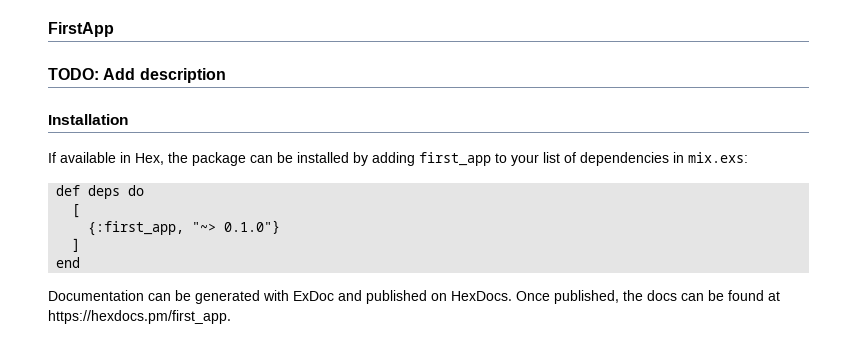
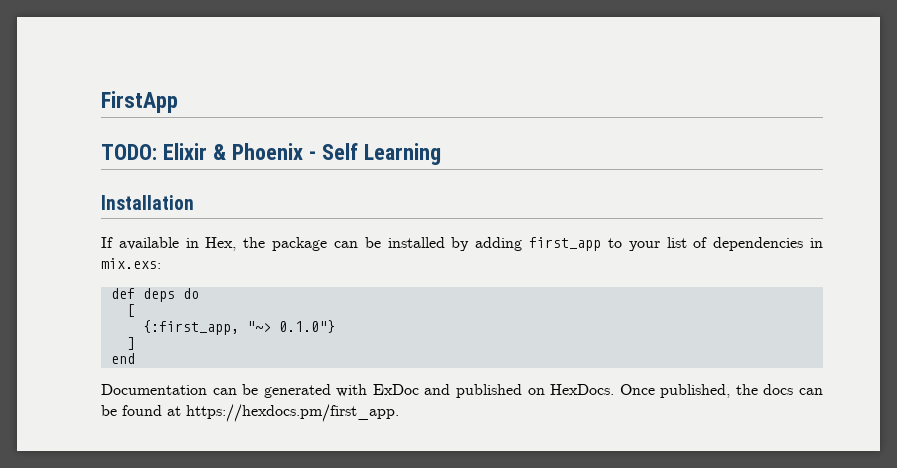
- TODO: Add description
+ TODO: Elixir & Phoenix - Self Learning

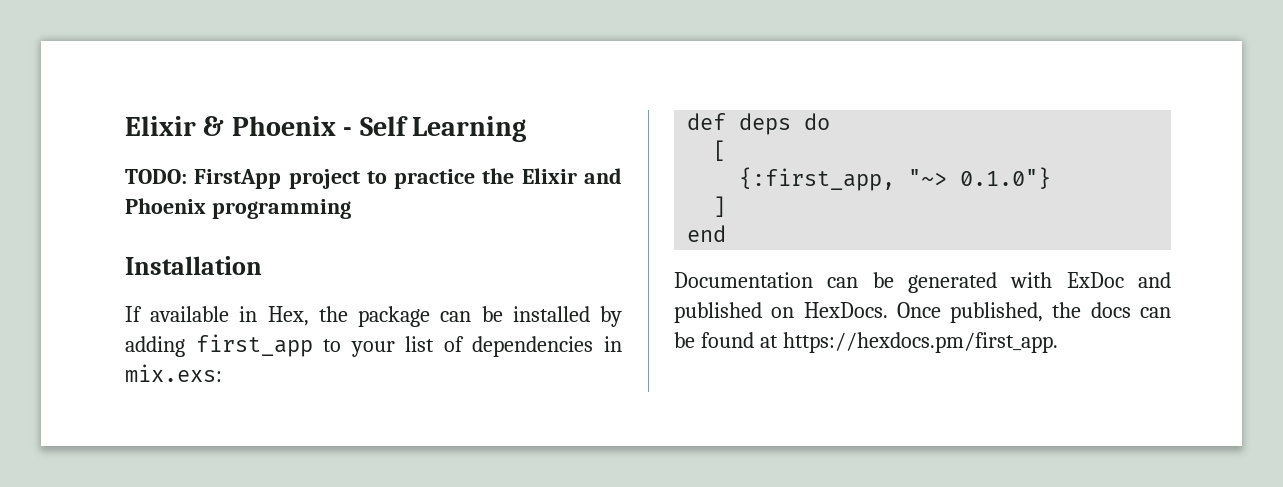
- FirstApp
- TODO: Elixir & Phoenix - Self Learning
+ Elixir & Phoenix - Self Learning
+ TODO: FirstApp project to practice the Elixir and Phoenix programming

